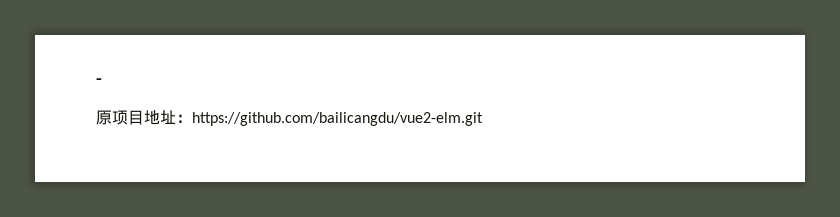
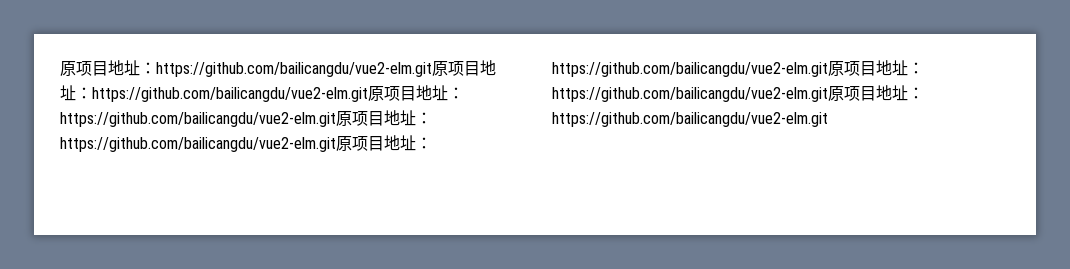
- -
- 原项目地址：https://github.com/bailicangdu/vue2-elm.git
+ 原项目地址：https://github.com/bailicangdu/vue2-elm.git原项目地址：https://github.com/bailicangdu/vue2-elm.git原项目地址：https://github.com/bailicangdu/vue2-elm.git原项目地址：https://github.com/bailicangdu/vue2-elm.git原项目地址：https://github.com/bailicangdu/vue2-elm.git原项目地址：https://github.com/bailicangdu/vue2-elm.git原项目地址：https://github.com/bailicangdu/vue2-elm.git

